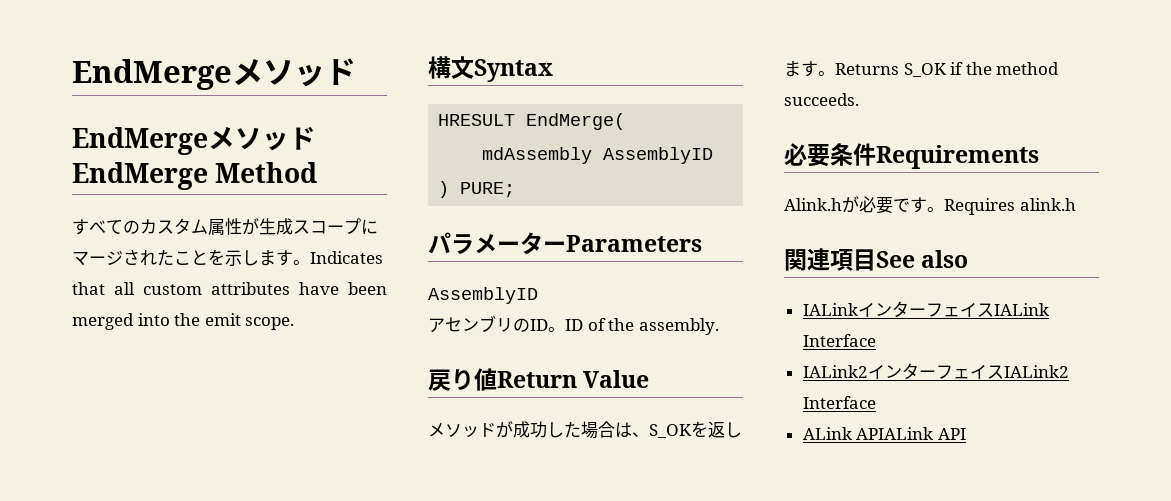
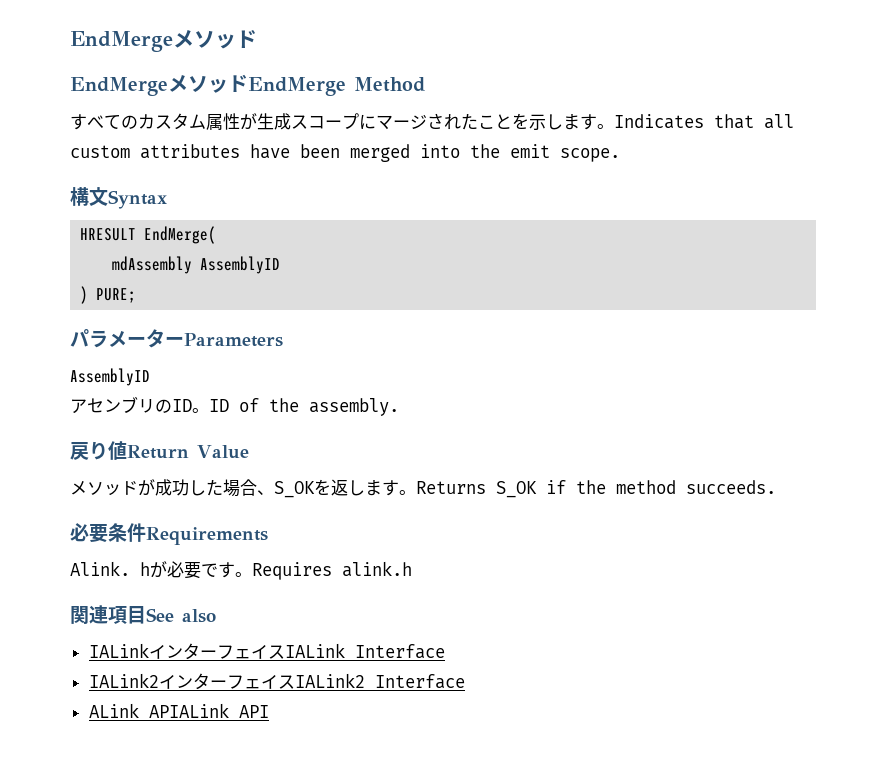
- メソッドが成功した場合は、S_OKを返します。
+ メソッドが成功した場合、S_OKを返します。
- Alink.hが必要です。
+ Alink. hが必要です。

